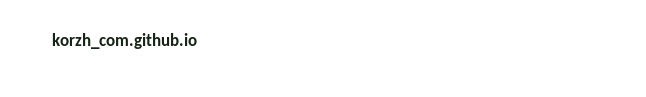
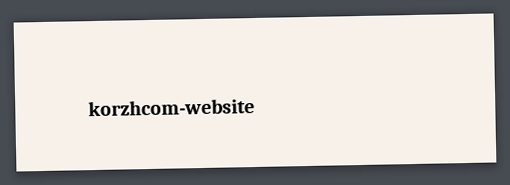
- korzh_com.github.io
+ korzhcom-website

